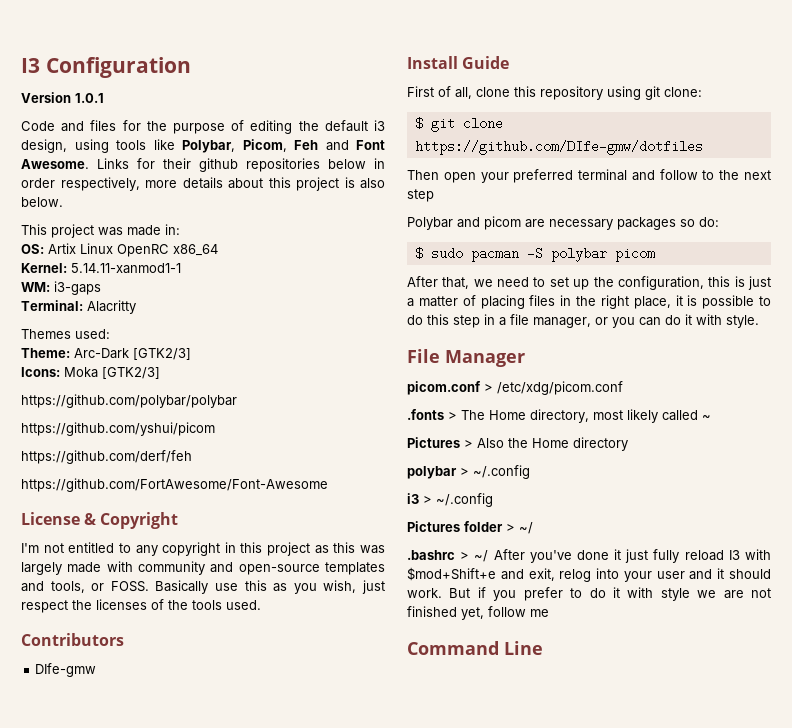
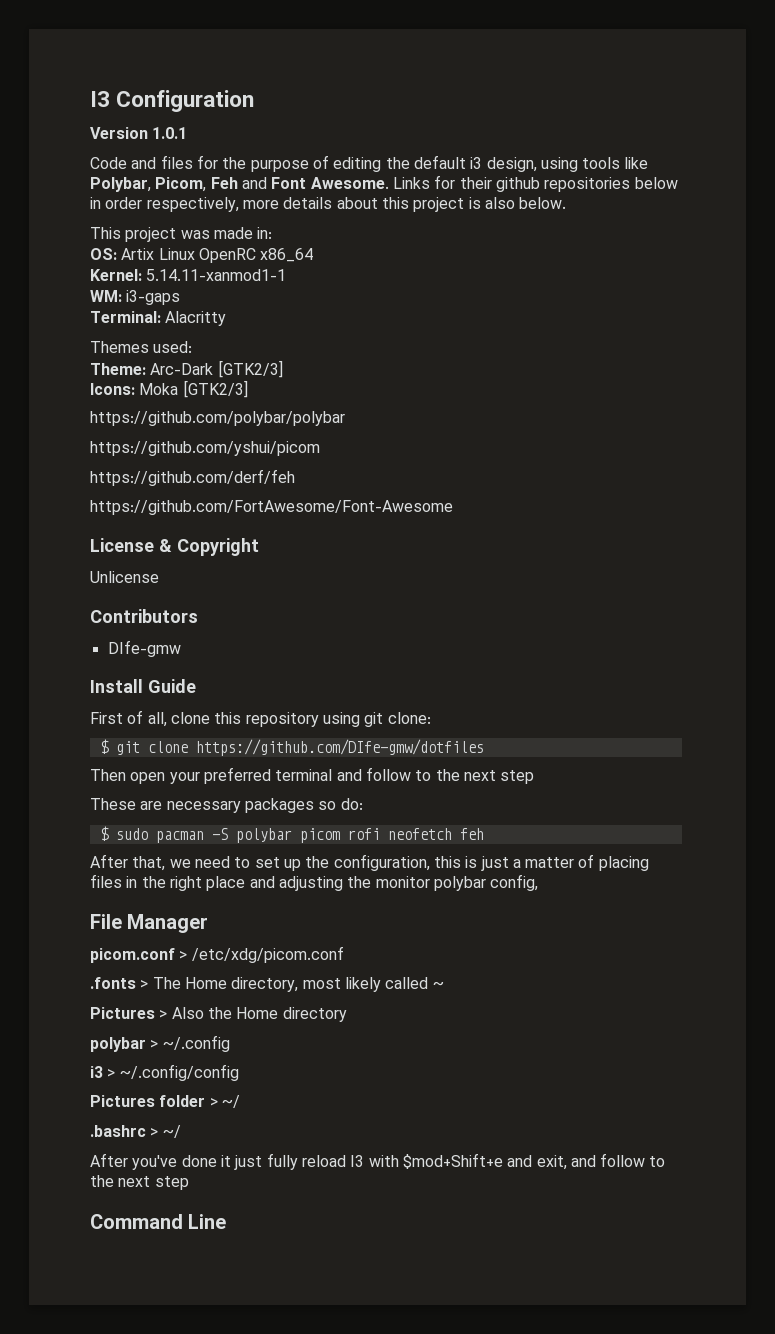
- I'm not entitled to any copyright in this project as this was largely made with community and open-source templates and tools, or FOSS. Basically use this as you wish, just respect the licenses of the tools used.
+ Unlicense
- Polybar and picom are necessary packages so do:
+ These are necessary packages so do:
- $ sudo pacman -S polybar picom
+ $ sudo pacman -S polybar picom rofi neofetch feh
- After that, we need to set up the configuration, this is just a matter of placing files in the right place, it is possible to do this step in a file manager, or you can do it with style.
+ After that, we need to set up the configuration, this is just a matter of placing files in the right place and adjusting the monitor polybar config,
- i3 > ~/.config
+ i3 > ~/.config/config
- .bashrc > ~/ After you've done it just fully reload I3 with $mod+Shift+e and exit, relog into your user and it should work. But if you prefer to do it with style we are not finished yet, follow me
+ .bashrc > ~/
+ After you've done it just fully reload I3 with $mod+Shift+e and exit, and follow to the next step

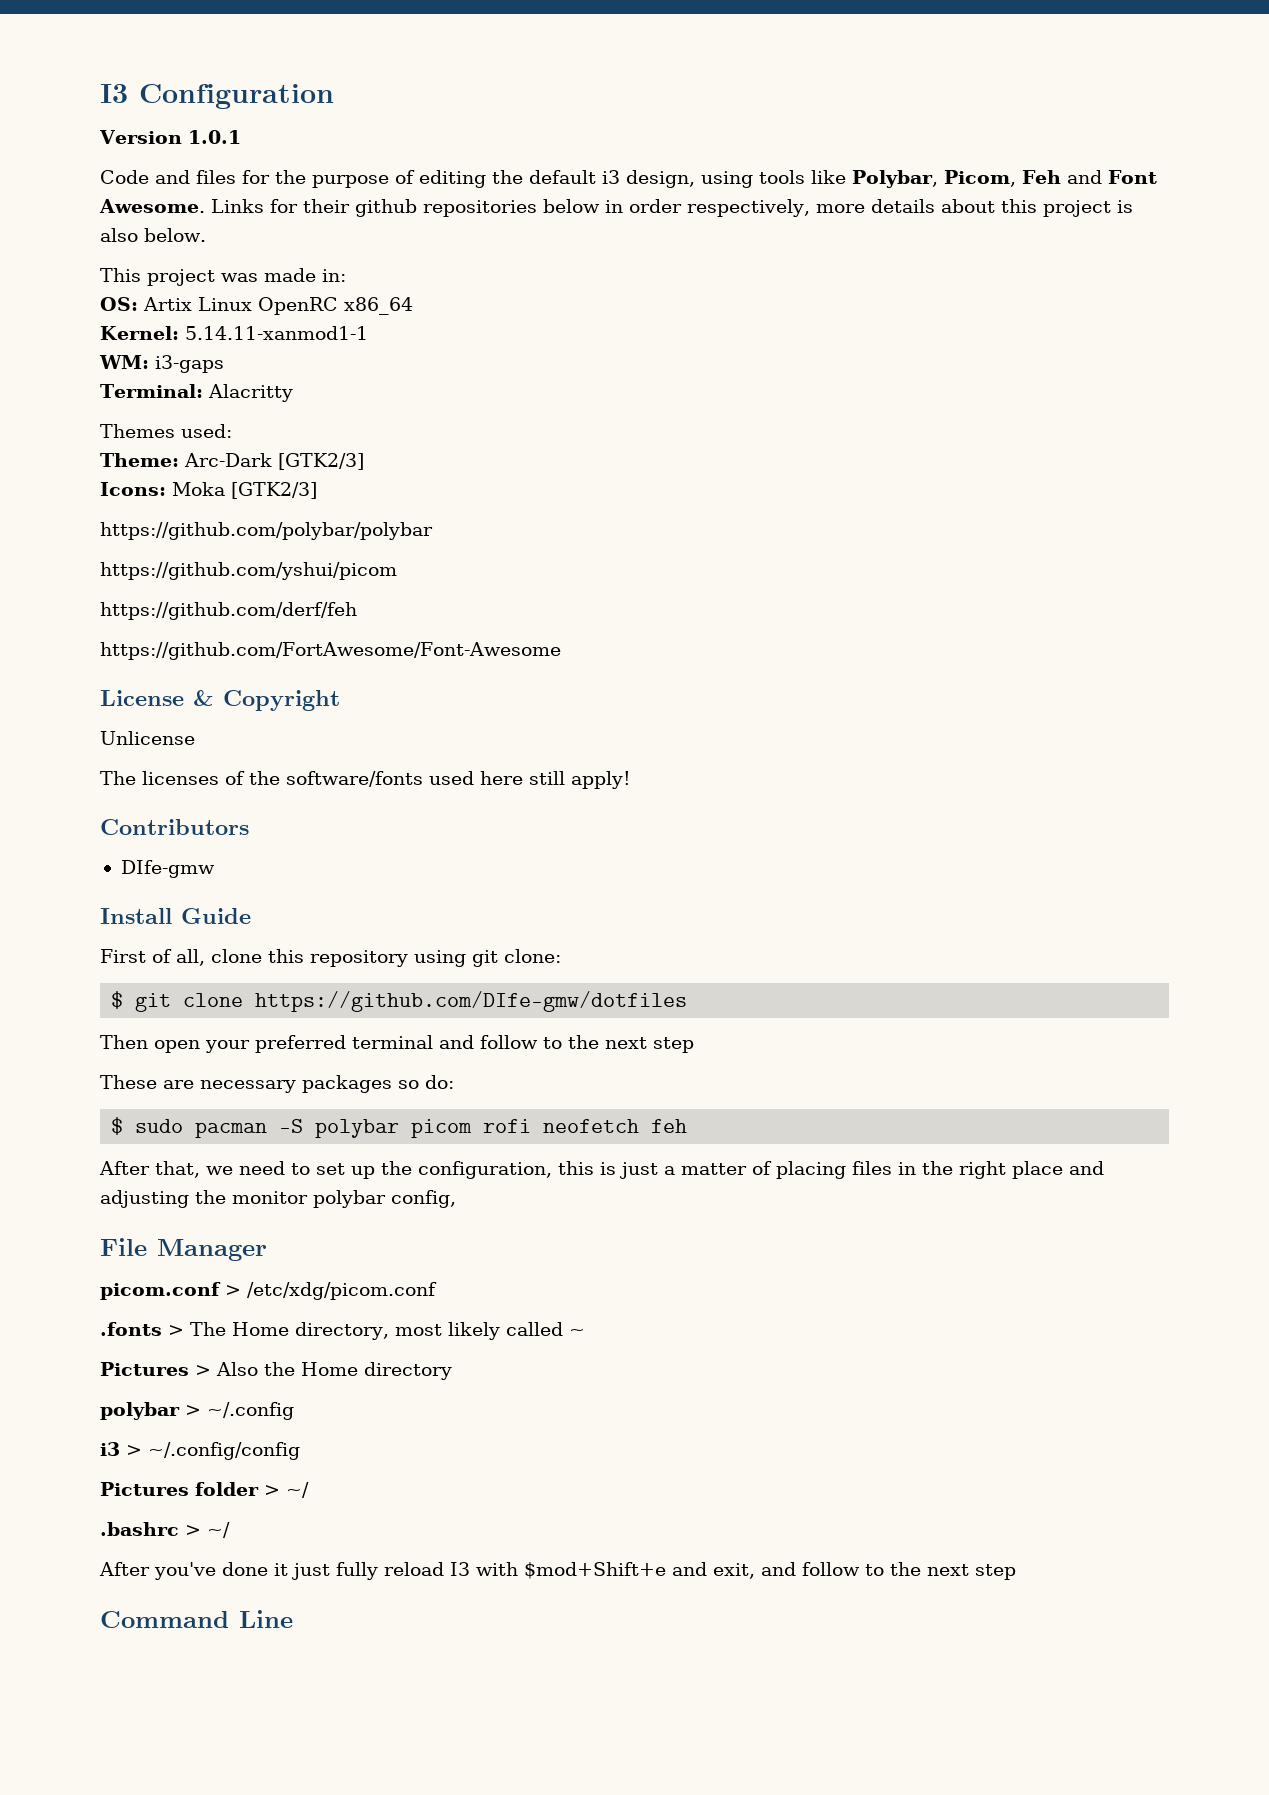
+ The licenses of the software/fonts used here still apply!

